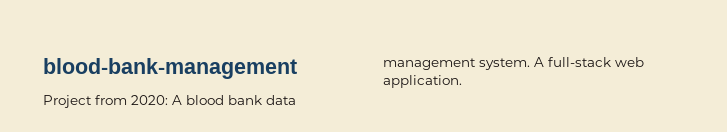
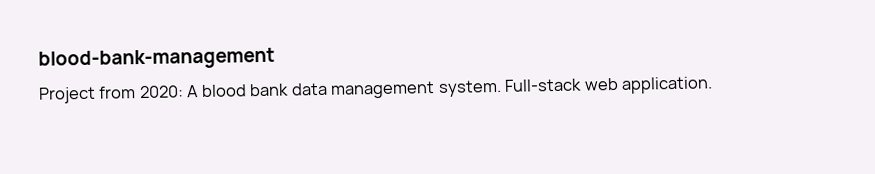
- A full-stack web application.
+ Full-stack web application.

